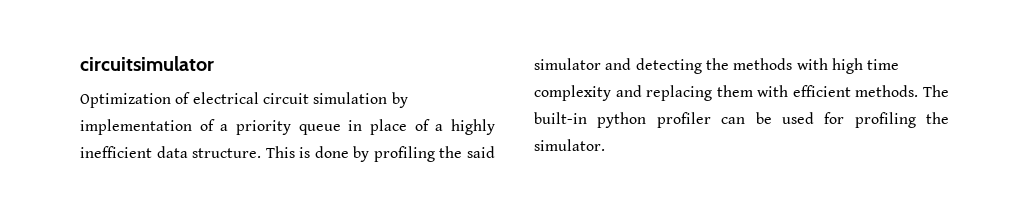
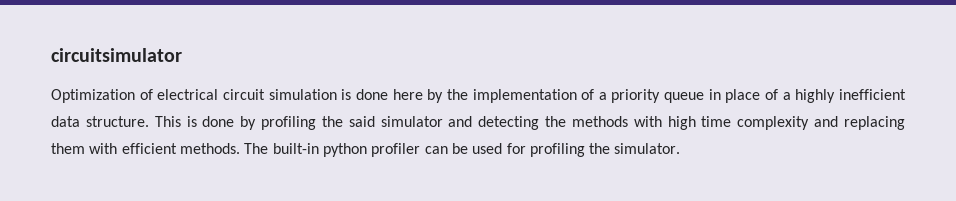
- Optimization of electrical circuit simulation by implementation of a priority queue in place of a highly inefficient data structure.
+ Optimization of electrical circuit simulation is done here by the implementation of a priority queue in place of a highly inefficient data structure.

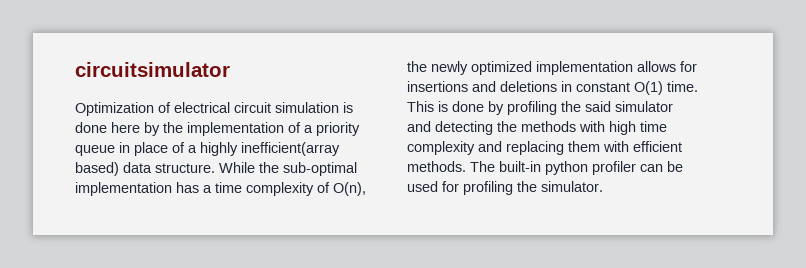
- Optimization of electrical circuit simulation is done here by the implementation of a priority queue in place of a highly inefficient data structure.
+ Optimization of electrical circuit simulation is done here by the implementation of a priority queue in place of a highly inefficient(array based) data structure. While the sub-optimal implementation has a time complexity of O(n), the newly optimized implementation allows for insertions and deletions in constant O(1) time.

